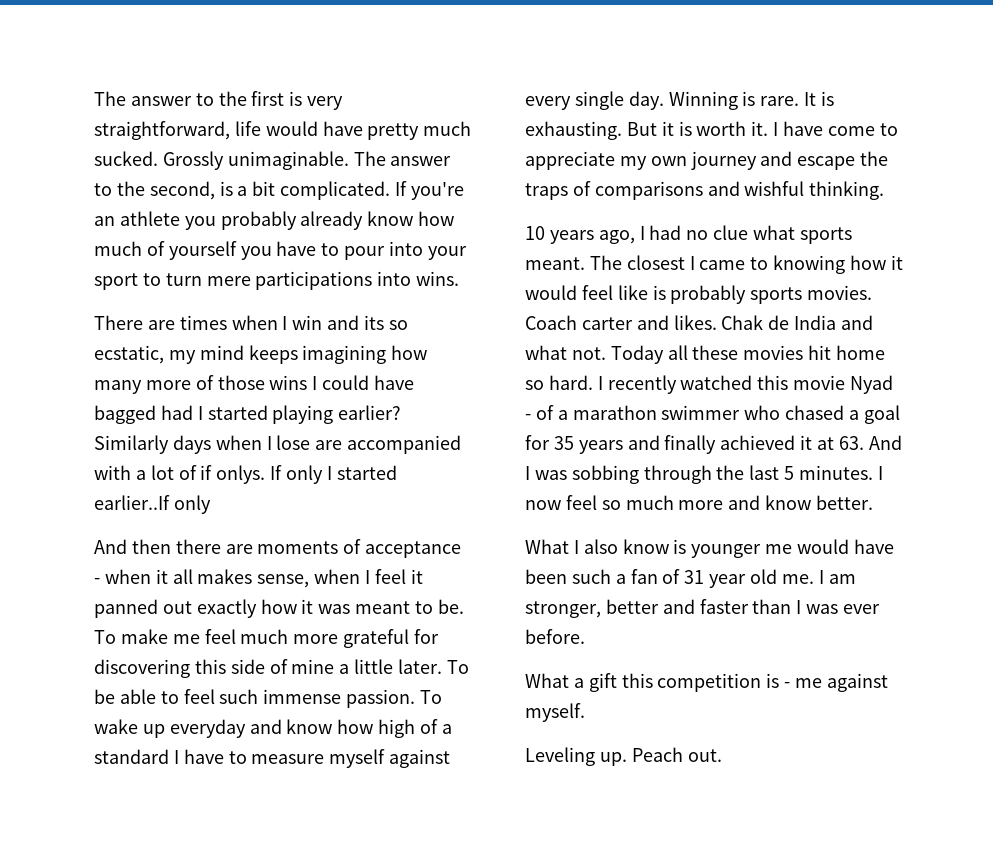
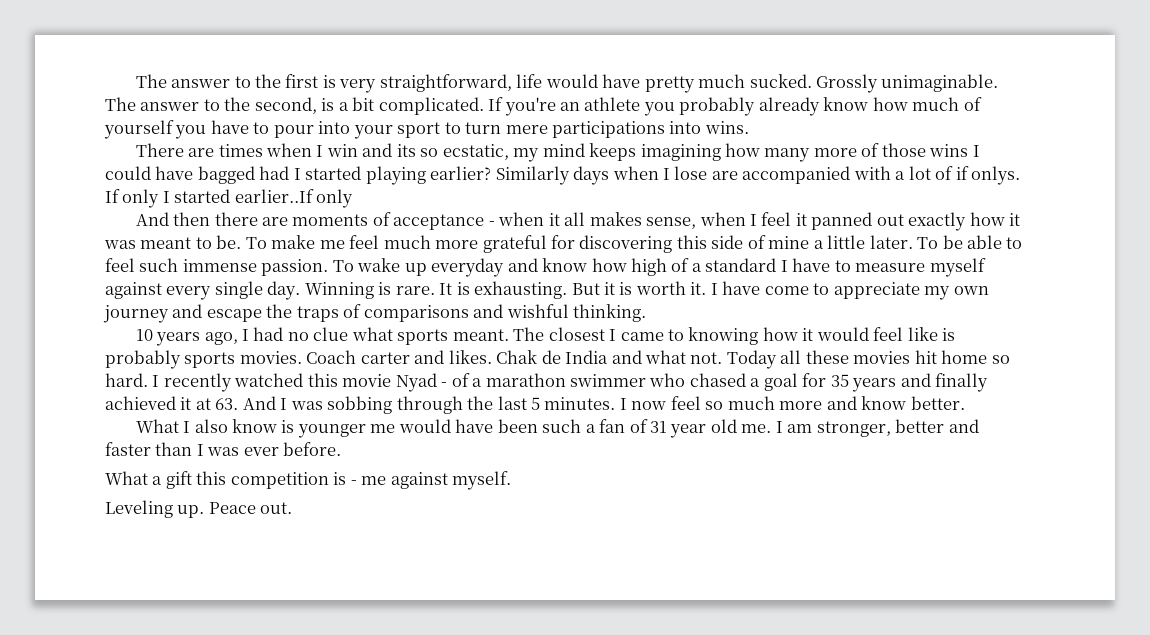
- Peach out.
+ Peace out.

